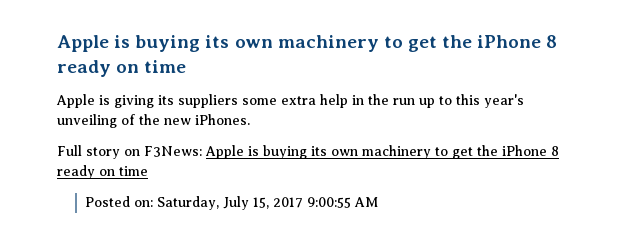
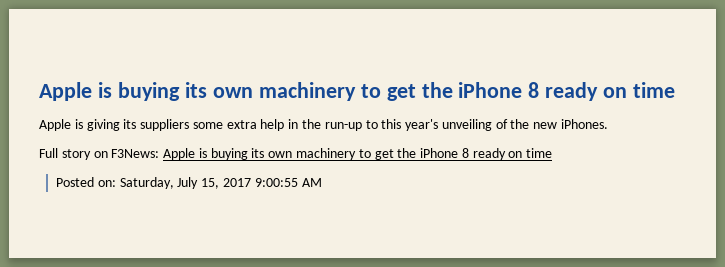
- Apple is giving its suppliers some extra help in the run up to this year's unveiling of the new iPhones.
+ Apple is giving its suppliers some extra help in the run-up to this year's unveiling of the new iPhones.

